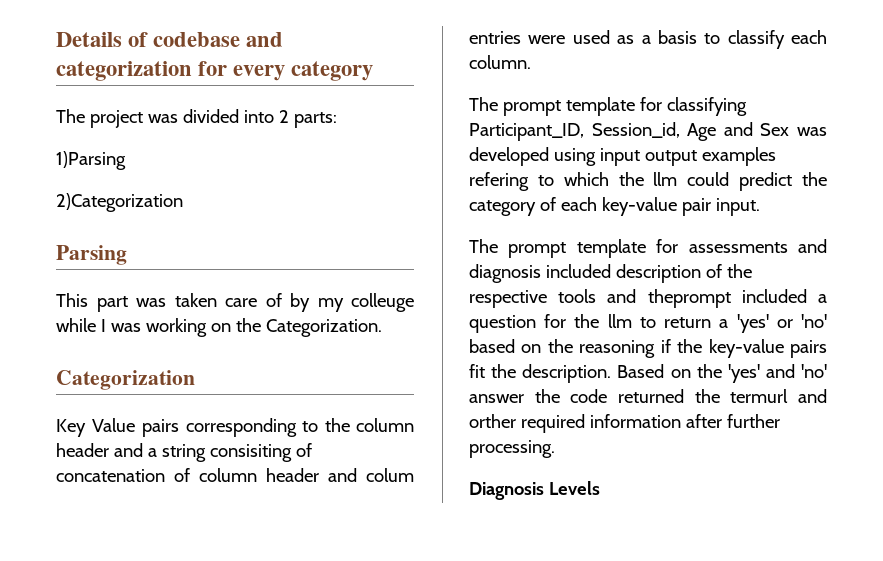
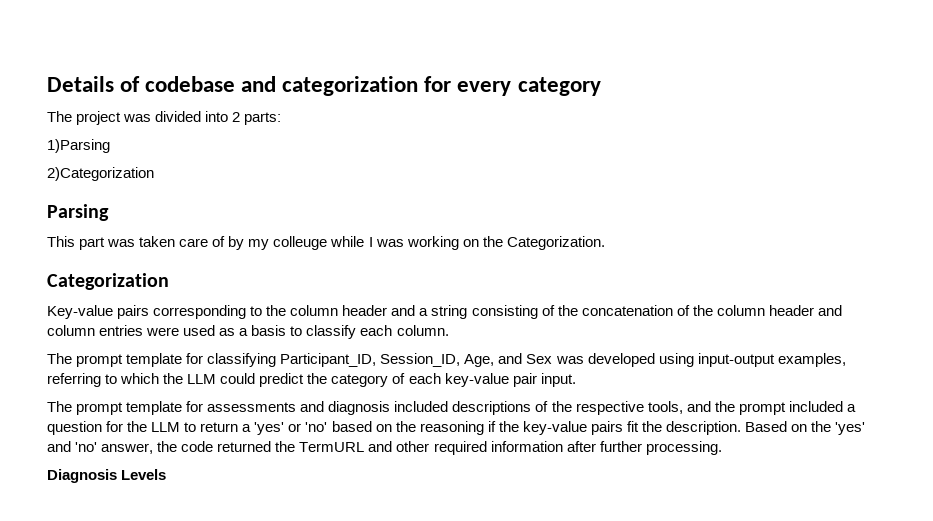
- Key Value pairs corresponding to the column header and a string consisiting of concatenation of column header and colum entries were used as a basis to classify each column.
+ Key-value pairs corresponding to the column header and a string consisting of the concatenation of the column header and column entries were used as a basis to classify each column.
- The prompt template for classifying Participant_ID, Session_id, Age and Sex was developed using input output examples refering to which the llm could predict the category of each key-value pair input.
+ The prompt template for classifying Participant_ID, Session_ID, Age, and Sex was developed using input-output examples, referring to which the LLM could predict the category of each key-value pair input.
- The prompt template for assessments and diagnosis included description of the respective tools and theprompt included a question for the llm to return a 'yes' or 'no' based on the reasoning if the key-value pairs fit the description.
+ The prompt template for assessments and diagnosis included descriptions of the respective tools, and the prompt included a question for the LLM to return a 'yes' or 'no' based on the reasoning if the key-value pairs fit the description.
- Based on the 'yes' and 'no' answer the code returned the termurl and orther required information after further processing.
+ Based on the 'yes' and 'no' answer, the code returned the TermURL and other required information after further processing.

